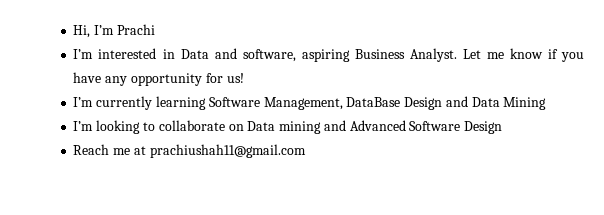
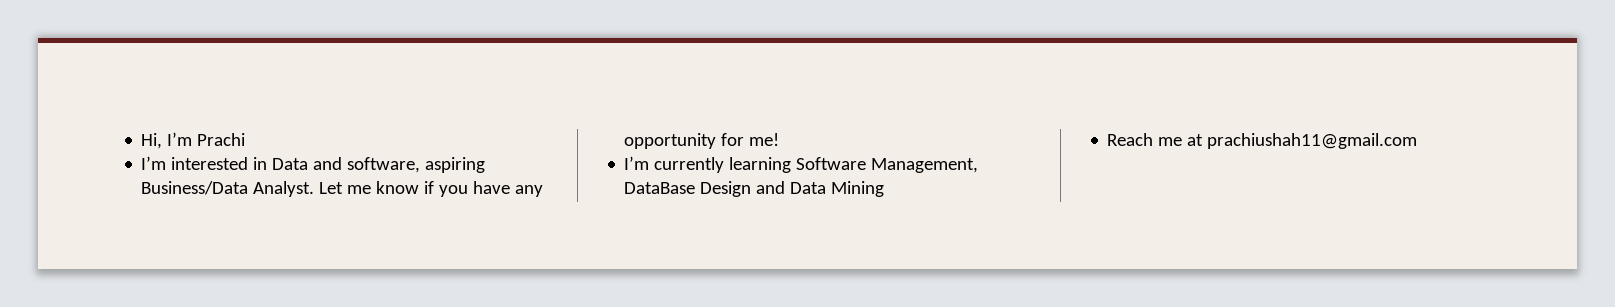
- I’m interested in Data and software, aspiring Business Analyst.
+ I’m interested in Data and software, aspiring Business/Data Analyst.
- Let me know if you have any opportunity for us!
+ Let me know if you have any opportunity for me!
- I’m looking to collaborate on Data mining and Advanced Software Design

